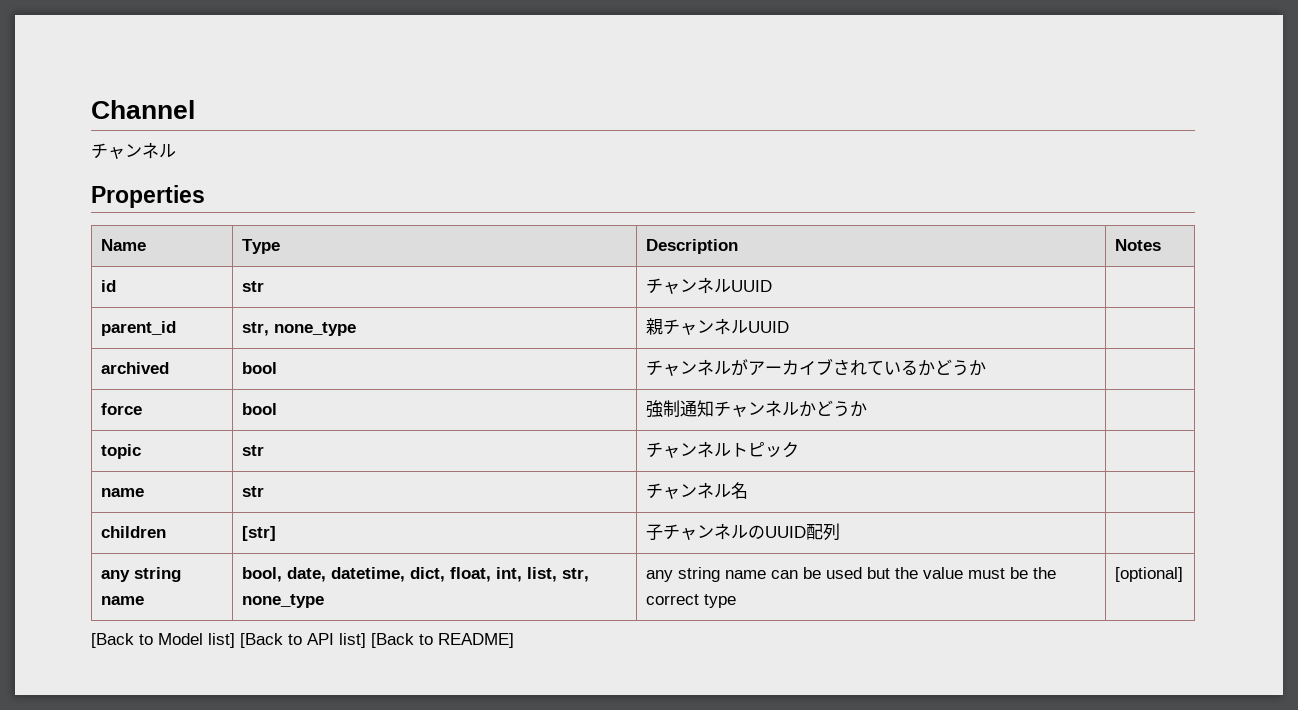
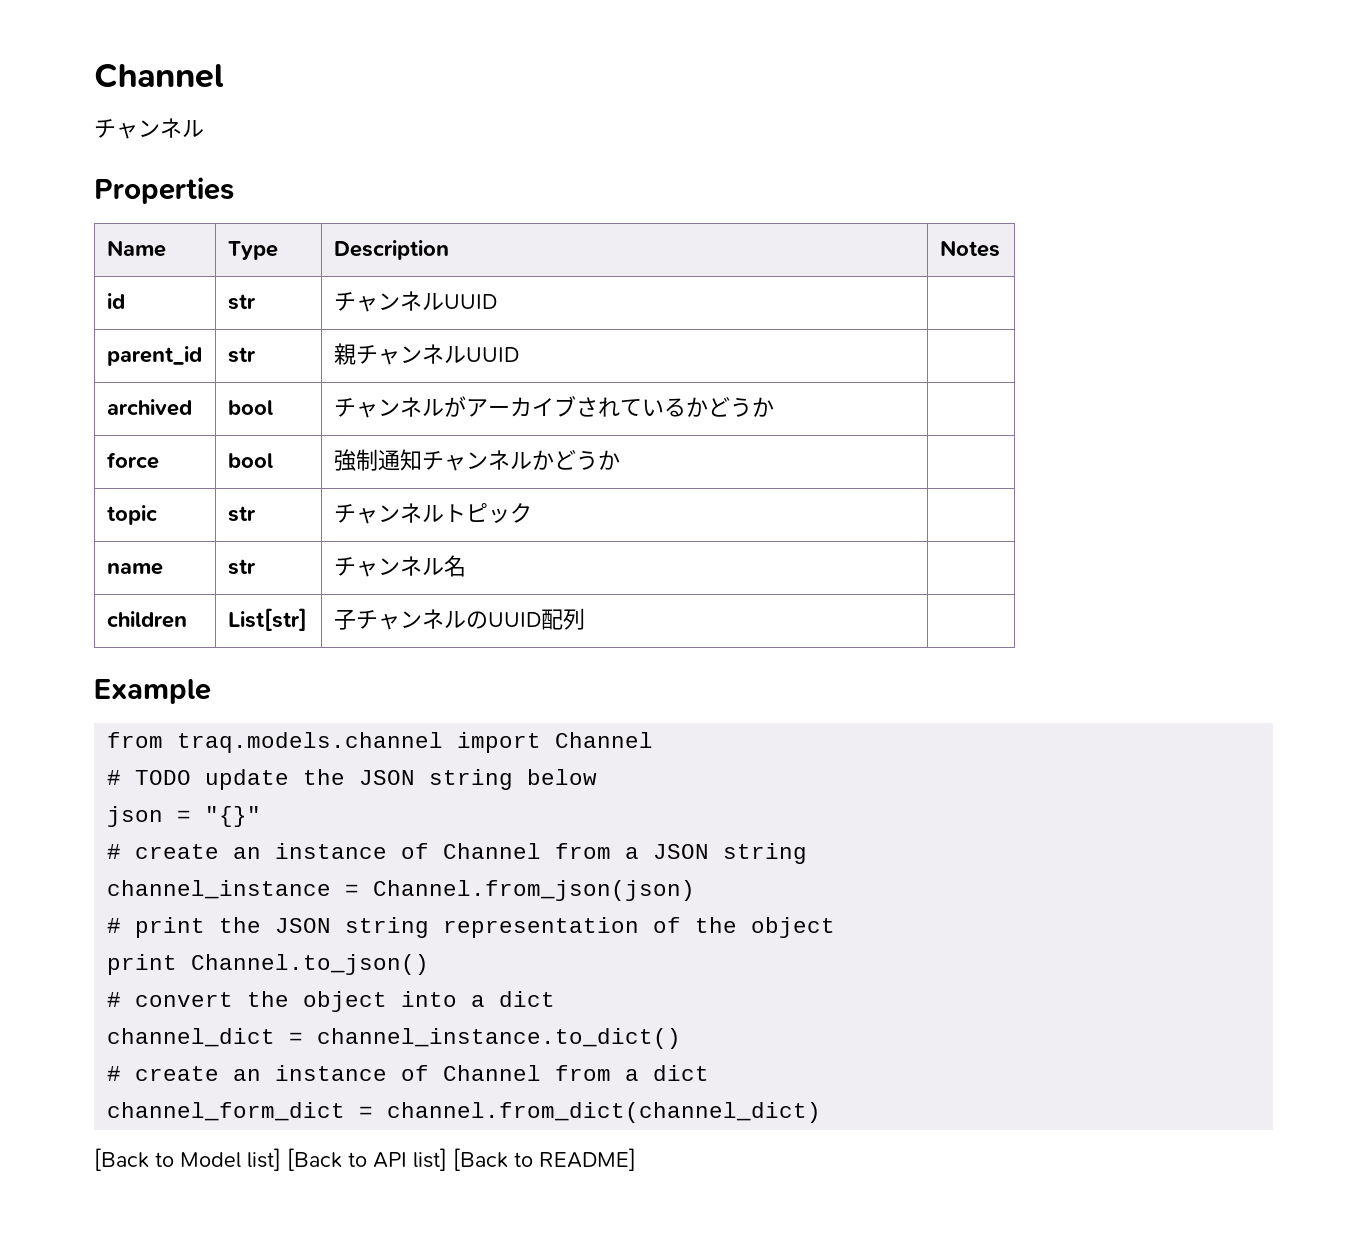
- parent_id | str, none_type | 親チャンネルUUID |
+ parent_id | str | 親チャンネルUUID |
- children | [str] | 子チャンネルのUUID配列 |
+ children | List[str] | 子チャンネルのUUID配列 |
- any string name | bool, date, datetime, dict, float, int, list, str, none_type | any string name can be used but the value must be the correct type | [optional]
+ Example
+ from traq.models.channel import Channel
+ # TODO update the JSON string below
+ json = "{}"
+ # create an instance of Channel from a JSON string
+ channel_instance = Channel.from_json(json)
+ # print the JSON string representation of the object
+ print Channel.to_json()
+ # convert the object into a dict
+ channel_dict = channel_instance.to_dict()
+ # create an instance of Channel from a dict
+ channel_form_dict = channel.from_dict(channel_dict)

